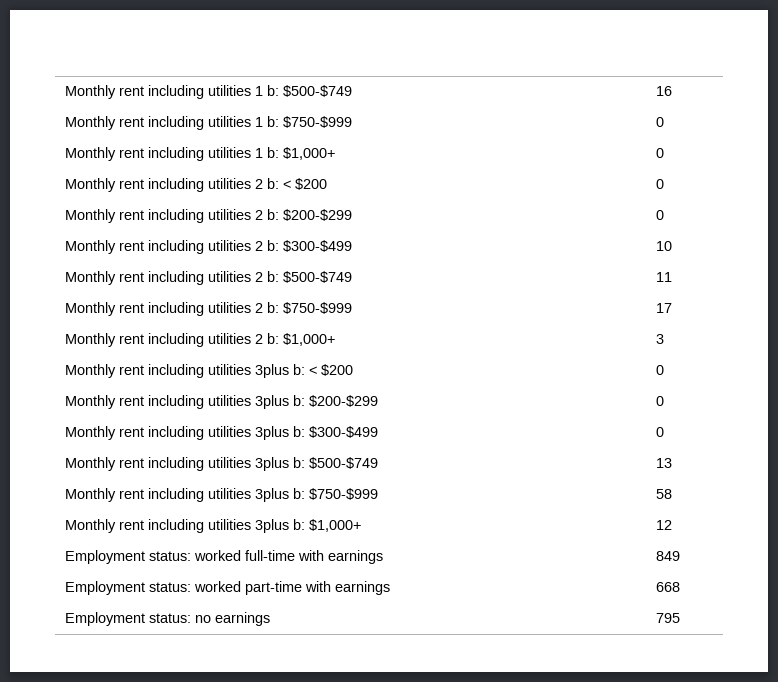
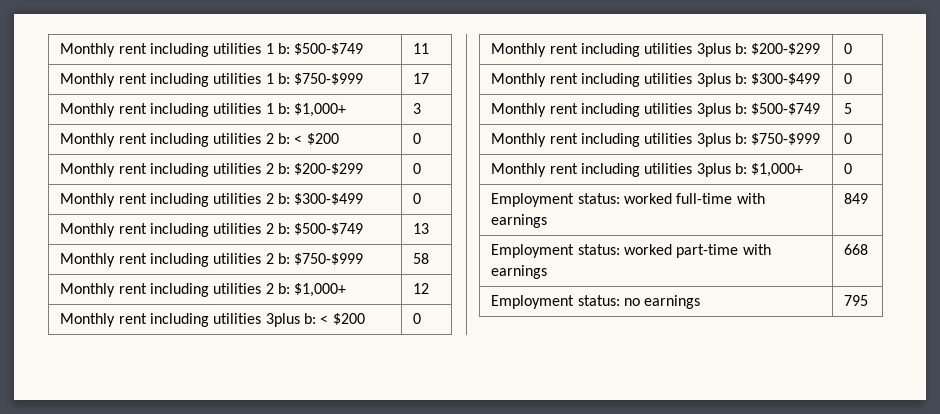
- Monthly rent including utilities 1 b: $500-$749 | 16
+ Monthly rent including utilities 1 b: $500-$749 | 11
- Monthly rent including utilities 1 b: $750-$999 | 0
+ Monthly rent including utilities 1 b: $750-$999 | 17
- Monthly rent including utilities 1 b: $1,000+ | 0
+ Monthly rent including utilities 1 b: $1,000+ | 3
- Monthly rent including utilities 2 b: $300-$499 | 10
+ Monthly rent including utilities 2 b: $300-$499 | 0
- Monthly rent including utilities 2 b: $500-$749 | 11
+ Monthly rent including utilities 2 b: $500-$749 | 13
- Monthly rent including utilities 2 b: $750-$999 | 17
+ Monthly rent including utilities 2 b: $750-$999 | 58
- Monthly rent including utilities 2 b: $1,000+ | 3
+ Monthly rent including utilities 2 b: $1,000+ | 12
- Monthly rent including utilities 3plus b: $500-$749 | 13
+ Monthly rent including utilities 3plus b: $500-$749 | 5
- Monthly rent including utilities 3plus b: $750-$999 | 58
+ Monthly rent including utilities 3plus b: $750-$999 | 0
- Monthly rent including utilities 3plus b: $1,000+ | 12
+ Monthly rent including utilities 3plus b: $1,000+ | 0

